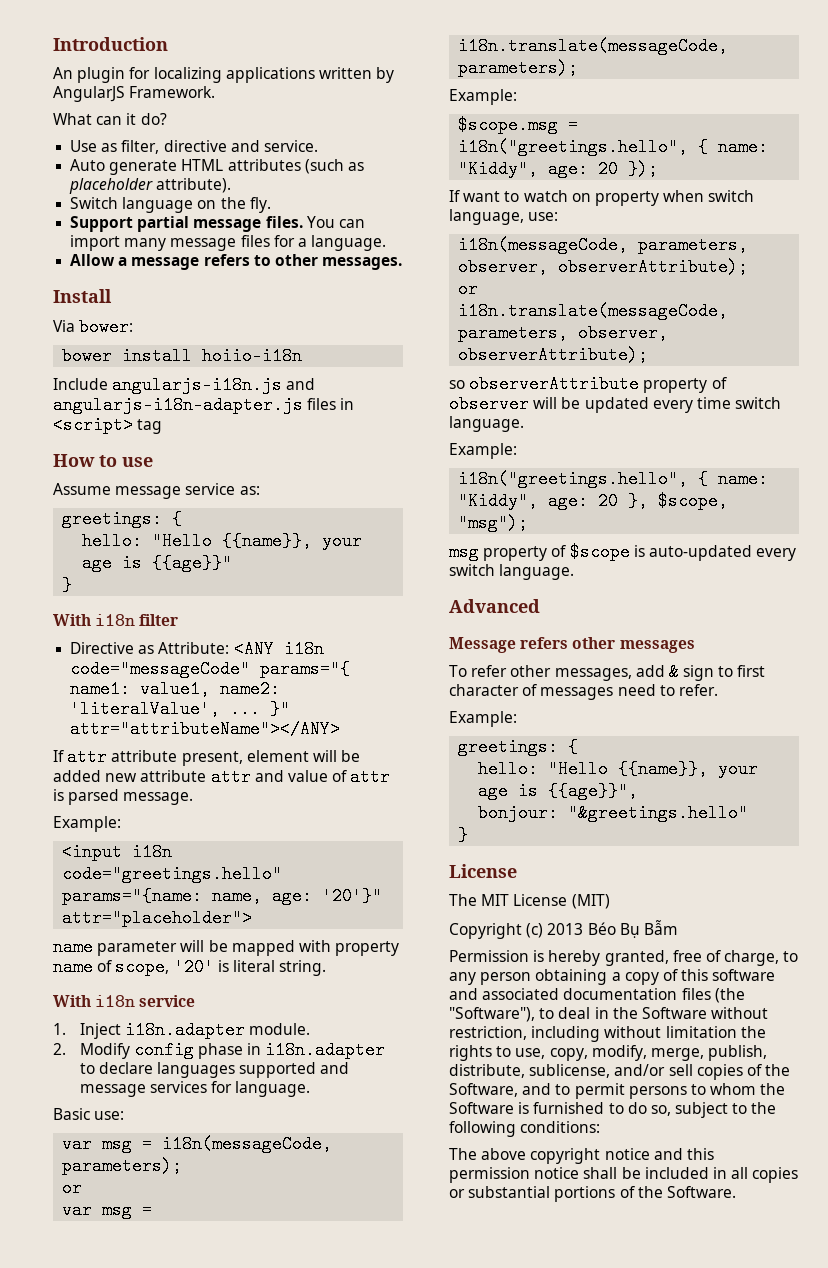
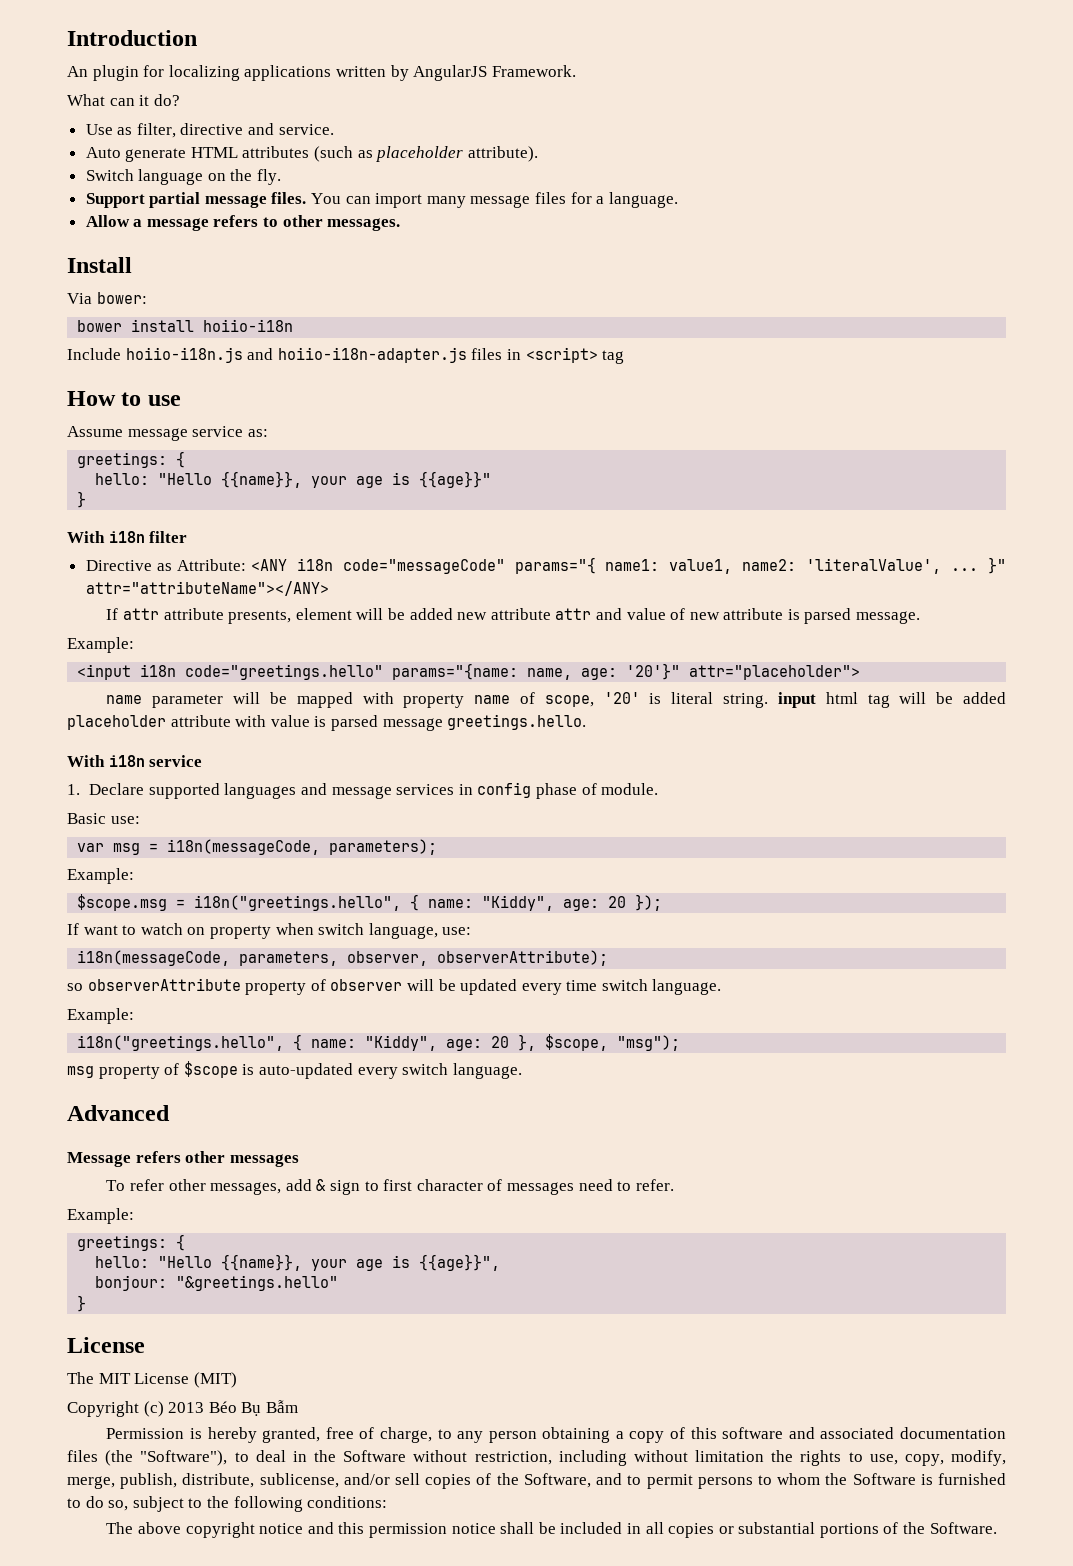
- Include angularjs-i18n.js and angularjs-i18n-adapter.js files in <script> tag
+ Include hoiio-i18n.js and hoiio-i18n-adapter.js files in <script> tag
- If attr attribute present, element will be added new attribute attr and value of attr is parsed message.
+ If attr attribute presents, element will be added new attribute attr and value of new attribute is parsed message.
- name parameter will be mapped with property name of scope, '20' is literal string.
+ name parameter will be mapped with property name of scope, '20' is literal string. input html tag will be added placeholder attribute with value is parsed message greetings.hello.
  With i18n service
- 1. Inject i18n.adapter module.
- 2. Modify config phase in i18n.adapter to declare languages supported and message services for language.
+ 1. Declare supported languages and message services in config phase of module.
  var msg = i18n(messageCode, parameters);
- or
- var msg = i18n.translate(messageCode, parameters);
  i18n(messageCode, parameters, observer, observerAttribute);
- or
- i18n.translate(messageCode, parameters, observer, observerAttribute);

